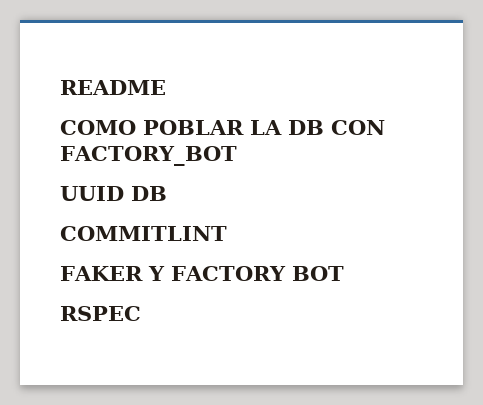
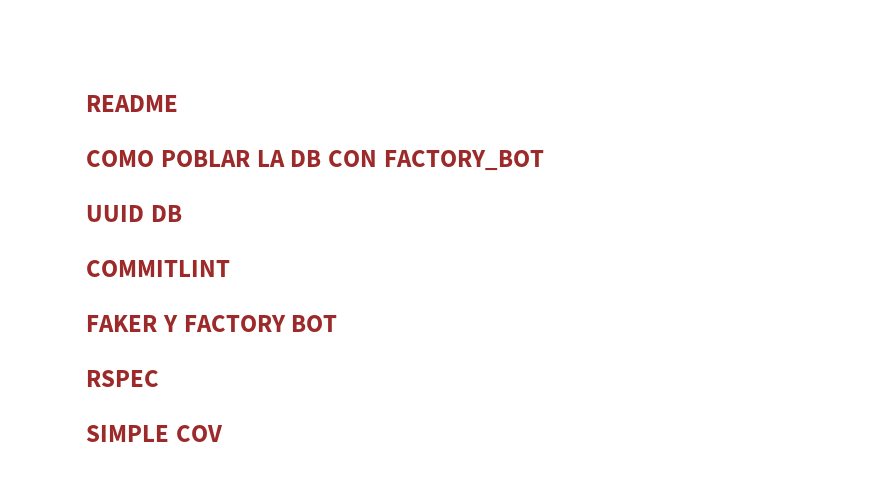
+ SIMPLE COV

